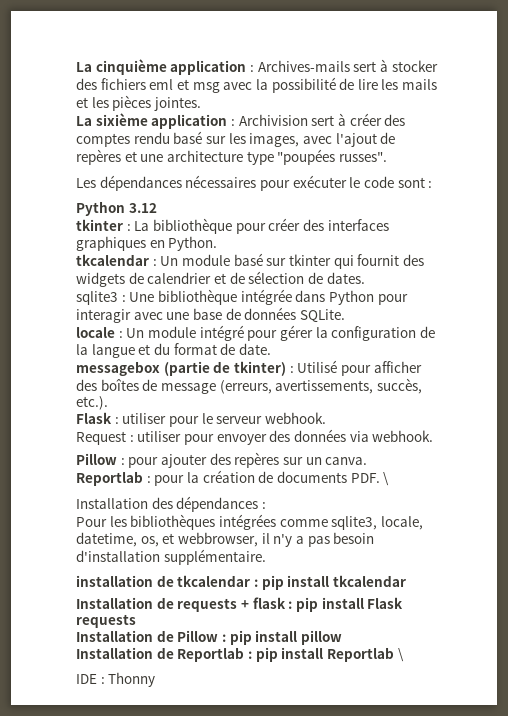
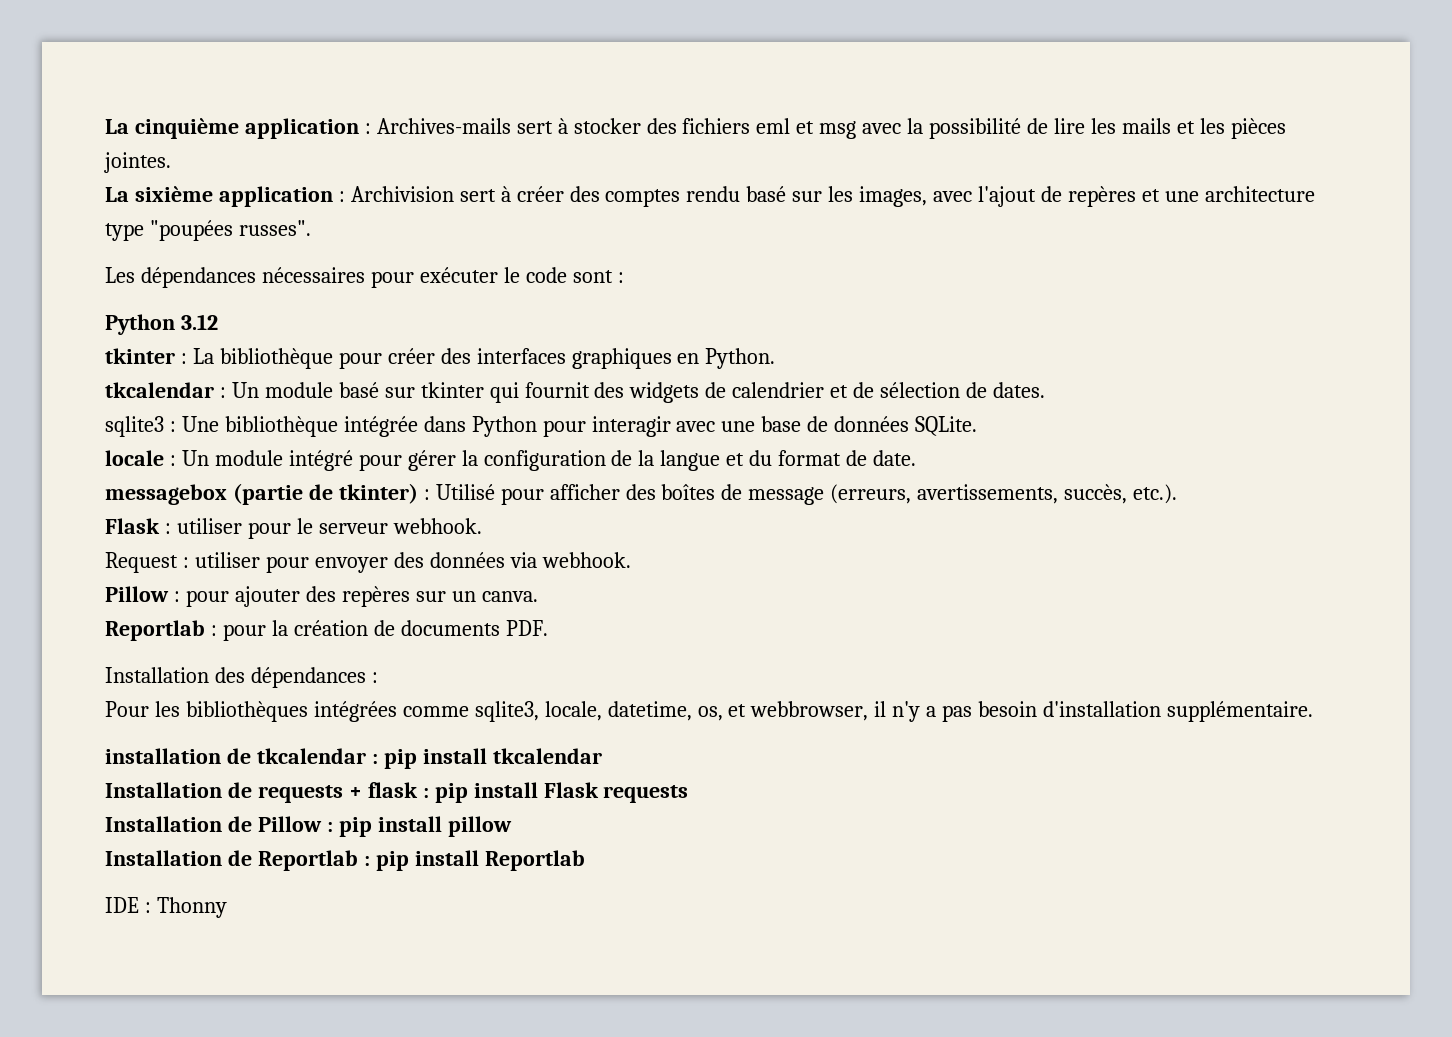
- Reportlab : pour la création de documents PDF. \
+ Reportlab : pour la création de documents PDF.
- Installation de Reportlab : pip install Reportlab \
+ Installation de Reportlab : pip install Reportlab

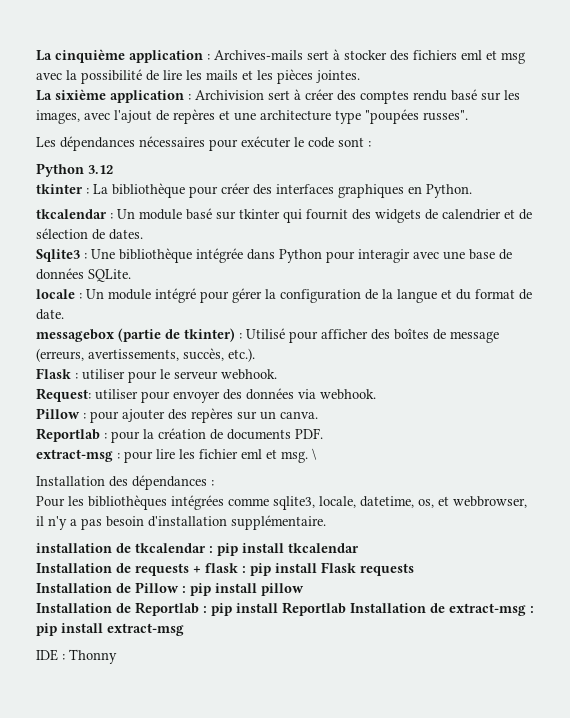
- sqlite3 : Une bibliothèque intégrée dans Python pour interagir avec une base de données SQLite.
+ Sqlite3 : Une bibliothèque intégrée dans Python pour interagir avec une base de données SQLite.
- Request : utiliser pour envoyer des données via webhook.
+ Request: utiliser pour envoyer des données via webhook.
+ extract-msg : pour lire les fichier eml et msg. \
- Installation de Reportlab : pip install Reportlab
+ Installation de Reportlab : pip install Reportlab Installation de extract-msg : pip install extract-msg

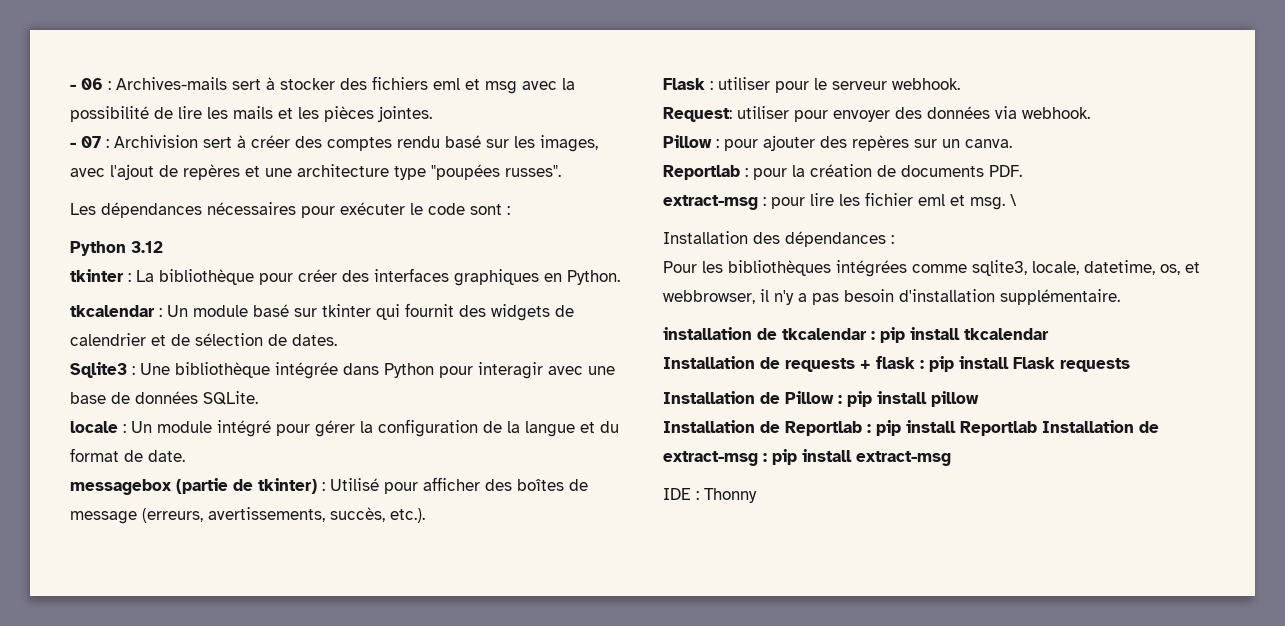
- La cinquième application : Archives-mails sert à stocker des fichiers eml et msg avec la possibilité de lire les mails et les pièces jointes.
+ - 06 : Archives-mails sert à stocker des fichiers eml et msg avec la possibilité de lire les mails et les pièces jointes.
- La sixième application : Archivision sert à créer des comptes rendu basé sur les images, avec l'ajout de repères et une architecture type "poupées russes".
+ - 07 : Archivision sert à créer des comptes rendu basé sur les images, avec l'ajout de repères et une architecture type "poupées russes".

